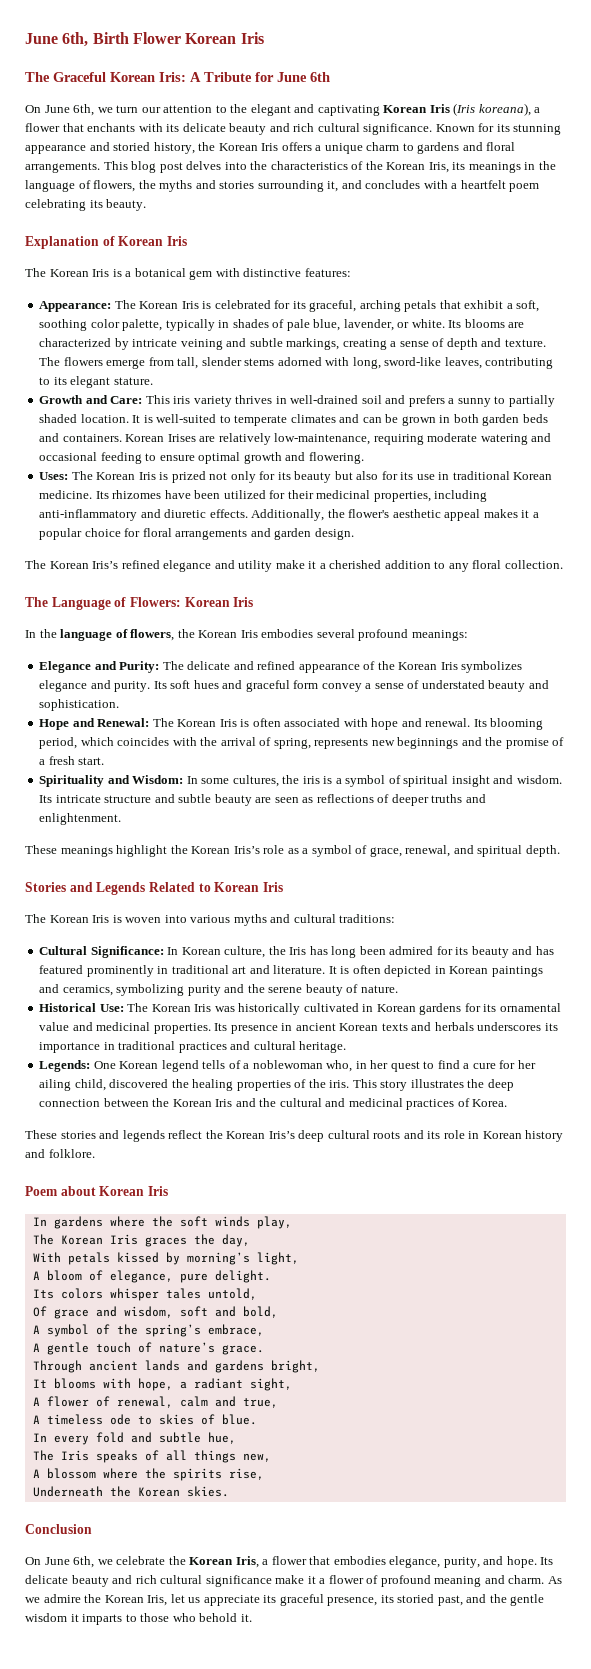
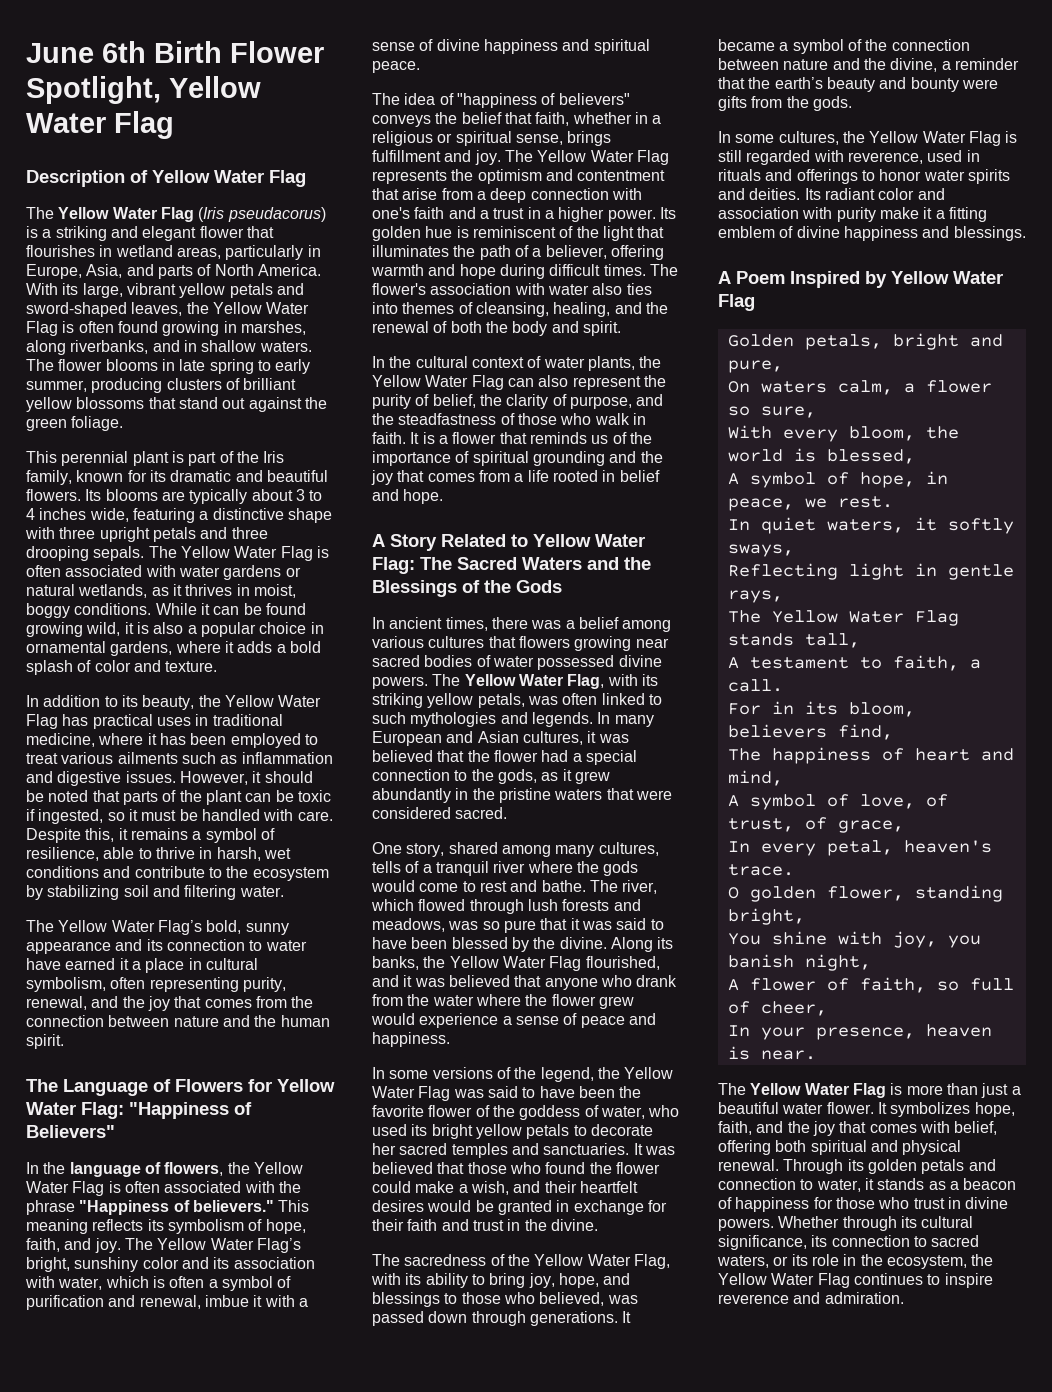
- June 6th, Birth Flower Korean Iris
- The Graceful Korean Iris: A Tribute for June 6th
- On June 6th, we turn our attention to the elegant and captivating Korean Iris (Iris koreana), a flower that enchants with its delicate beauty and rich cultural significance. Known for its stunning appearance and storied history, the Korean Iris offers a unique charm to gardens and floral arrangements. This blog post delves into the characteristics of the Korean Iris, its meanings in the language of flowers, the myths and stories surrounding it, and concludes with a heartfelt poem celebrating its beauty.
- Explanation of Korean Iris
- The Korean Iris is a botanical gem with distinctive features:
- Appearance: The Korean Iris is celebrated for its graceful, arching petals that exhibit a soft, soothing color palette, typically in shades of pale blue, lavender, or white. Its blooms are characterized by intricate veining and subtle markings, creating a sense of depth and texture. The flowers emerge from tall, slender stems adorned with long, sword-like leaves, contributing to its elegant stature.
- Growth and Care: This iris variety thrives in well-drained soil and prefers a sunny to partially shaded location. It is well-suited to temperate climates and can be grown in both garden beds and containers. Korean Irises are relatively low-maintenance, requiring moderate watering and occasional feeding to ensure optimal growth and flowering.
- Uses: The Korean Iris is prized not only for its beauty but also for its use in traditional Korean medicine. Its rhizomes have been utilized for their medicinal properties, including anti-inflammatory and diuretic effects. Additionally, the flower's aesthetic appeal makes it a popular choice for floral arrangements and garden design.
- The Korean Iris’s refined elegance and utility make it a cherished addition to any floral collection.
- The Language of Flowers: Korean Iris
+ June 6th Birth Flower Spotlight, Yellow Water Flag
+ Description of Yellow Water Flag
+ The Yellow Water Flag (Iris pseudacorus) is a striking and elegant flower that flourishes in wetland areas, particularly in Europe, Asia, and parts of North America. With its large, vibrant yellow petals and sword-shaped leaves, the Yellow Water Flag is often found growing in marshes, along riverbanks, and in shallow waters. The flower blooms in late spring to early summer, producing clusters of brilliant yellow blossoms that stand out against the green foliage.
+ This perennial plant is part of the Iris family, known for its dramatic and beautiful flowers. Its blooms are typically about 3 to 4 inches wide, featuring a distinctive shape with three upright petals and three drooping sepals. The Yellow Water Flag is often associated with water gardens or natural wetlands, as it thrives in moist, boggy conditions. While it can be found growing wild, it is also a popular choice in ornamental gardens, where it adds a bold splash of color and texture.
+ In addition to its beauty, the Yellow Water Flag has practical uses in traditional medicine, where it has been employed to treat various ailments such as inflammation and digestive issues. However, it should be noted that parts of the plant can be toxic if ingested, so it must be handled with care. Despite this, it remains a symbol of resilience, able to thrive in harsh, wet conditions and contribute to the ecosystem by stabilizing soil and filtering water.
+ The Yellow Water Flag’s bold, sunny appearance and its connection to water have earned it a place in cultural symbolism, often representing purity, renewal, and the joy that comes from the connection between nature and the human spirit.
+ The Language of Flowers for Yellow Water Flag: "Happiness of Believers"
- In the language of flowers, the Korean Iris embodies several profound meanings:
- Elegance and Purity: The delicate and refined appearance of the Korean Iris symbolizes elegance and purity. Its soft hues and graceful form convey a sense of understated beauty and sophistication.
- Hope and Renewal: The Korean Iris is often associated with hope and renewal. Its blooming period, which coincides with the arrival of spring, represents new beginnings and the promise of a fresh start.
- Spirituality and Wisdom: In some cultures, the iris is a symbol of spiritual insight and wisdom. Its intricate structure and subtle beauty are seen as reflections of deeper truths and enlightenment.
- These meanings highlight the Korean Iris’s role as a symbol of grace, renewal, and spiritual depth.
- Stories and Legends Related to Korean Iris
- The Korean Iris is woven into various myths and cultural traditions:
- Cultural Significance: In Korean culture, the Iris has long been admired for its beauty and has featured prominently in traditional art and literature. It is often depicted in Korean paintings and ceramics, symbolizing purity and the serene beauty of nature.
- Historical Use: The Korean Iris was historically cultivated in Korean gardens for its ornamental value and medicinal properties. Its presence in ancient Korean texts and herbals underscores its importance in traditional practices and cultural heritage.
- Legends: One Korean legend tells of a noblewoman who, in her quest to find a cure for her ailing child, discovered the healing properties of the iris. This story illustrates the deep connection between the Korean Iris and the cultural and medicinal practices of Korea.
- These stories and legends reflect the Korean Iris’s deep cultural roots and its role in Korean history and folklore.
- Poem about Korean Iris
- In gardens where the soft winds play,
- The Korean Iris graces the day,
- With petals kissed by morning’s light,
- A bloom of elegance, pure delight.
- Its colors whisper tales untold,
- Of grace and wisdom, soft and bold,
- A symbol of the spring’s embrace,
- A gentle touch of nature’s grace.
- Through ancient lands and gardens bright,
- It blooms with hope, a radiant sight,
- A flower of renewal, calm and true,
- A timeless ode to skies of blue.
- In every fold and subtle hue,
- The Iris speaks of all things new,
- A blossom where the spirits rise,
- Underneath the Korean skies.
- Conclusion
- On June 6th, we celebrate the Korean Iris, a flower that embodies elegance, purity, and hope. Its delicate beauty and rich cultural significance make it a flower of profound meaning and charm. As we admire the Korean Iris, let us appreciate its graceful presence, its storied past, and the gentle wisdom it imparts to those who behold it.
+ In the language of flowers, the Yellow Water Flag is often associated with the phrase "Happiness of believers." This meaning reflects its symbolism of hope, faith, and joy. The Yellow Water Flag’s bright, sunshiny color and its association with water, which is often a symbol of purification and renewal, imbue it with a sense of divine happiness and spiritual peace.
+ The idea of "happiness of believers" conveys the belief that faith, whether in a religious or spiritual sense, brings fulfillment and joy. The Yellow Water Flag represents the optimism and contentment that arise from a deep connection with one's faith and a trust in a higher power. Its golden hue is reminiscent of the light that illuminates the path of a believer, offering warmth and hope during difficult times. The flower's association with water also ties into themes of cleansing, healing, and the renewal of both the body and spirit.
+ In the cultural context of water plants, the Yellow Water Flag can also represent the purity of belief, the clarity of purpose, and the steadfastness of those who walk in faith. It is a flower that reminds us of the importance of spiritual grounding and the joy that comes from a life rooted in belief and hope.
+ A Story Related to Yellow Water Flag: The Sacred Waters and the Blessings of the Gods
+ In ancient times, there was a belief among various cultures that flowers growing near sacred bodies of water possessed divine powers. The Yellow Water Flag, with its striking yellow petals, was often linked to such mythologies and legends. In many European and Asian cultures, it was believed that the flower had a special connection to the gods, as it grew abundantly in the pristine waters that were considered sacred.
+ One story, shared among many cultures, tells of a tranquil river where the gods would come to rest and bathe. The river, which flowed through lush forests and meadows, was so pure that it was said to have been blessed by the divine. Along its banks, the Yellow Water Flag flourished, and it was believed that anyone who drank from the water where the flower grew would experience a sense of peace and happiness.
+ In some versions of the legend, the Yellow Water Flag was said to have been the favorite flower of the goddess of water, who used its bright yellow petals to decorate her sacred temples and sanctuaries. It was believed that those who found the flower could make a wish, and their heartfelt desires would be granted in exchange for their faith and trust in the divine.
+ The sacredness of the Yellow Water Flag, with its ability to bring joy, hope, and blessings to those who believed, was passed down through generations. It became a symbol of the connection between nature and the divine, a reminder that the earth’s beauty and bounty were gifts from the gods.
+ In some cultures, the Yellow Water Flag is still regarded with reverence, used in rituals and offerings to honor water spirits and deities. Its radiant color and association with purity make it a fitting emblem of divine happiness and blessings.
+ A Poem Inspired by Yellow Water Flag
+ Golden petals, bright and pure,
+ On waters calm, a flower so sure,
+ With every bloom, the world is blessed,
+ A symbol of hope, in peace, we rest.
+ In quiet waters, it softly sways,
+ Reflecting light in gentle rays,
+ The Yellow Water Flag stands tall,
+ A testament to faith, a call.
+ For in its bloom, believers find,
+ The happiness of heart and mind,
+ A symbol of love, of trust, of grace,
+ In every petal, heaven's trace.
+ O golden flower, standing bright,
+ You shine with joy, you banish night,
+ A flower of faith, so full of cheer,
+ In your presence, heaven is near.
+ The Yellow Water Flag is more than just a beautiful water flower. It symbolizes hope, faith, and the joy that comes with belief, offering both spiritual and physical renewal. Through its golden petals and connection to water, it stands as a beacon of happiness for those who trust in divine powers. Whether through its cultural significance, its connection to sacred waters, or its role in the ecosystem, the Yellow Water Flag continues to inspire reverence and admiration.

